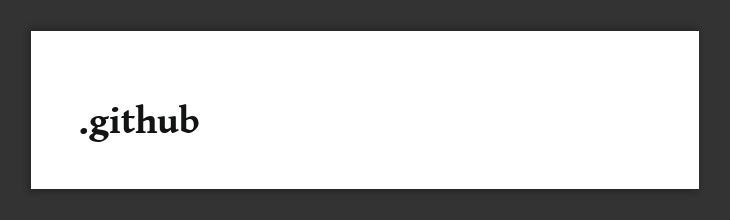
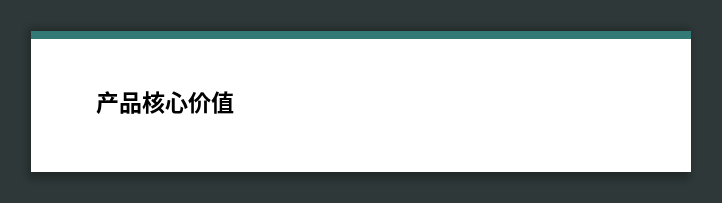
- .github
+ 产品核心价值

